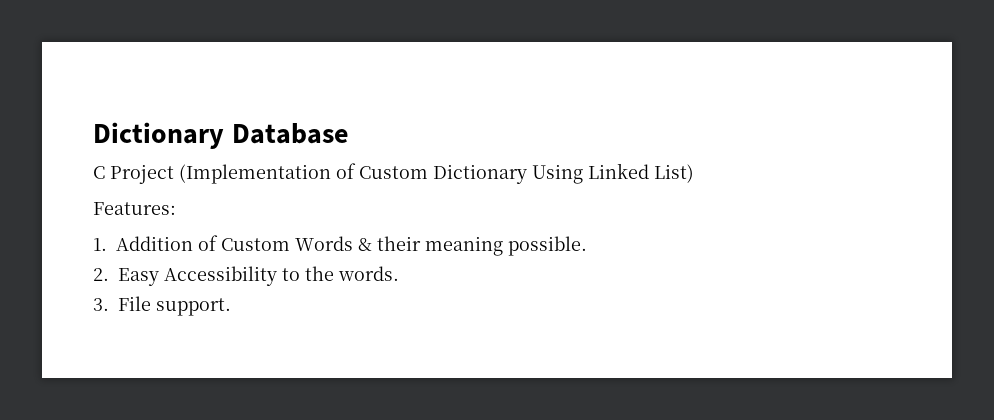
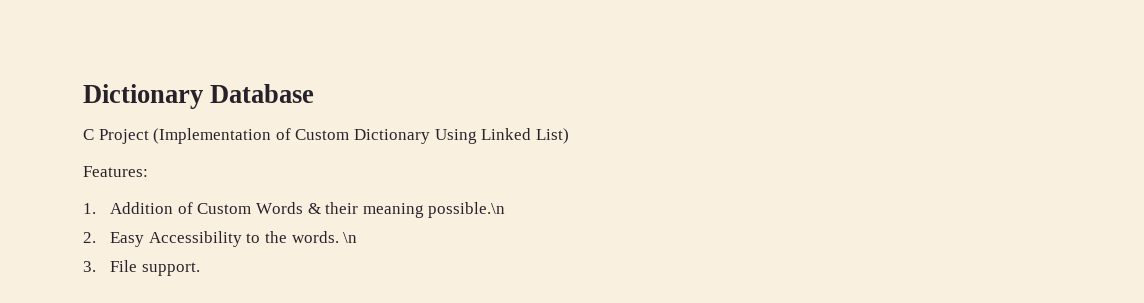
- 1. Addition of Custom Words & their meaning possible.
+ 1. Addition of Custom Words & their meaning possible.\n
+ \n

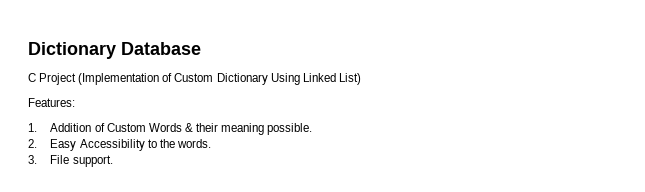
- 1. Addition of Custom Words & their meaning possible.\n
+ 1. Addition of Custom Words & their meaning possible.
- \n

